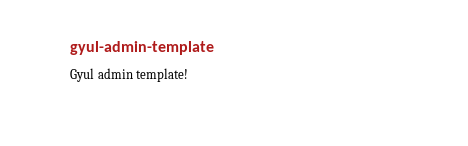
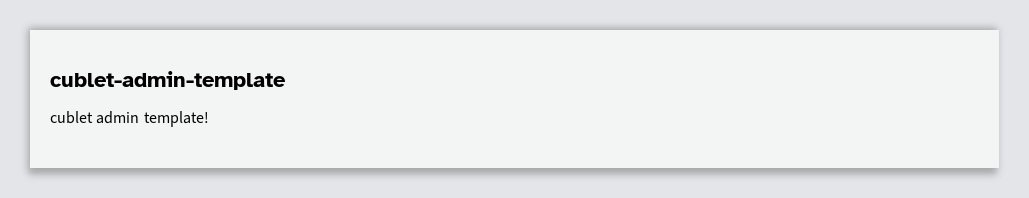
- gyul-admin-template
- Gyul admin template!
+ cublet-admin-template
+ cublet admin template!

